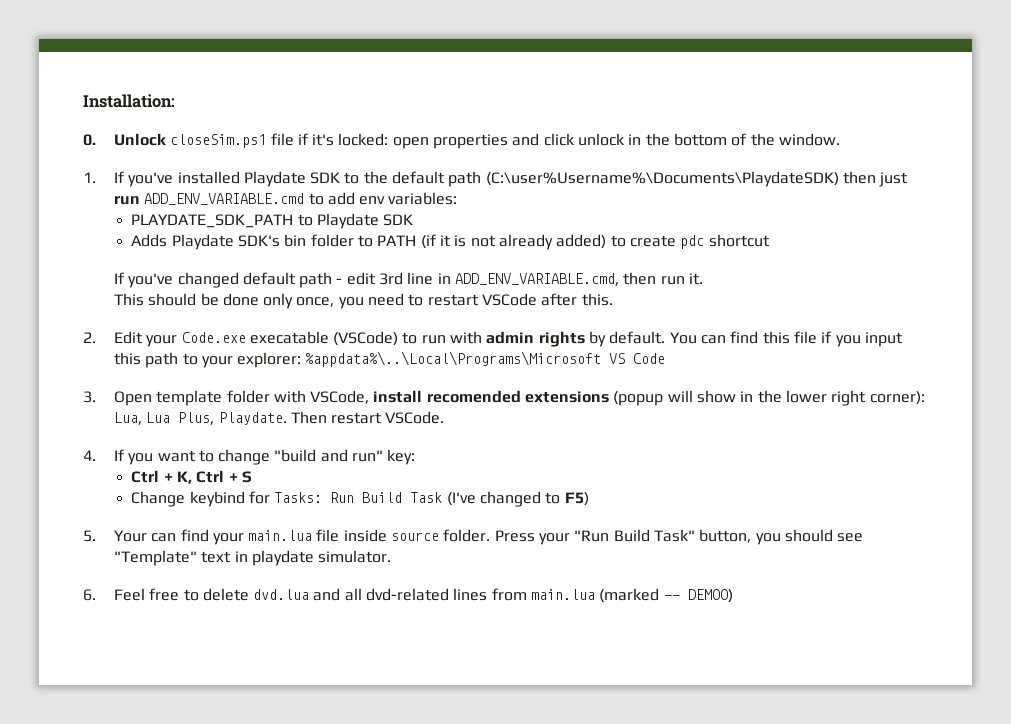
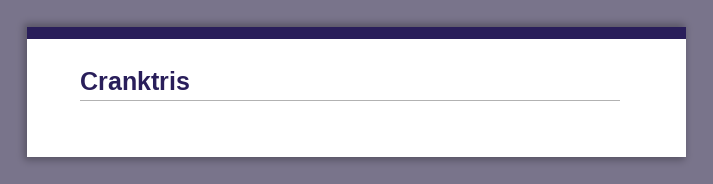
- Installation:
- 0. Unlock closeSim.ps1 file if it's locked: open properties and click unlock in the bottom of the window.
- 1. If you've installed Playdate SDK to the default path (C:\user%Username%\Documents\PlaydateSDK) then just run ADD_ENV_VARIABLE.cmd to add env variables:
- PLAYDATE_SDK_PATH to Playdate SDK
- Adds Playdate SDK's bin folder to PATH (if it is not already added) to create pdc shortcut
- If you've changed default path - edit 3rd line in ADD_ENV_VARIABLE.cmd, then run it.
- This should be done only once, you need to restart VSCode after this.
- 2. Edit your Code.exe execatable (VSCode) to run with admin rights by default. You can find this file if you input this path to your explorer: %appdata%\..\Local\Programs\Microsoft VS Code
- 3. Open template folder with VSCode, install recomended extensions (popup will show in the lower right corner): Lua, Lua Plus, Playdate. Then restart VSCode.
- 4. If you want to change "build and run" key:
- Ctrl + K, Ctrl + S
- Change keybind for Tasks: Run Build Task (I've changed to F5)
- 5. Your can find your main.lua file inside source folder. Press your "Run Build Task" button, you should see "Template" text in playdate simulator.
- 6. Feel free to delete dvd.lua and all dvd-related lines from main.lua (marked -- DEMOO)
+ Cranktris

